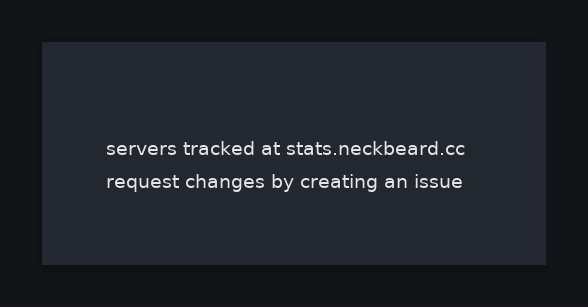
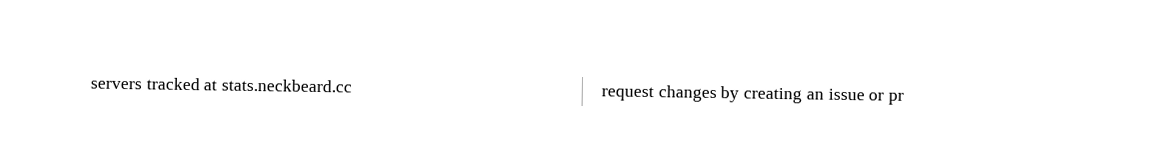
- request changes by creating an issue
+ request changes by creating an issue or pr

